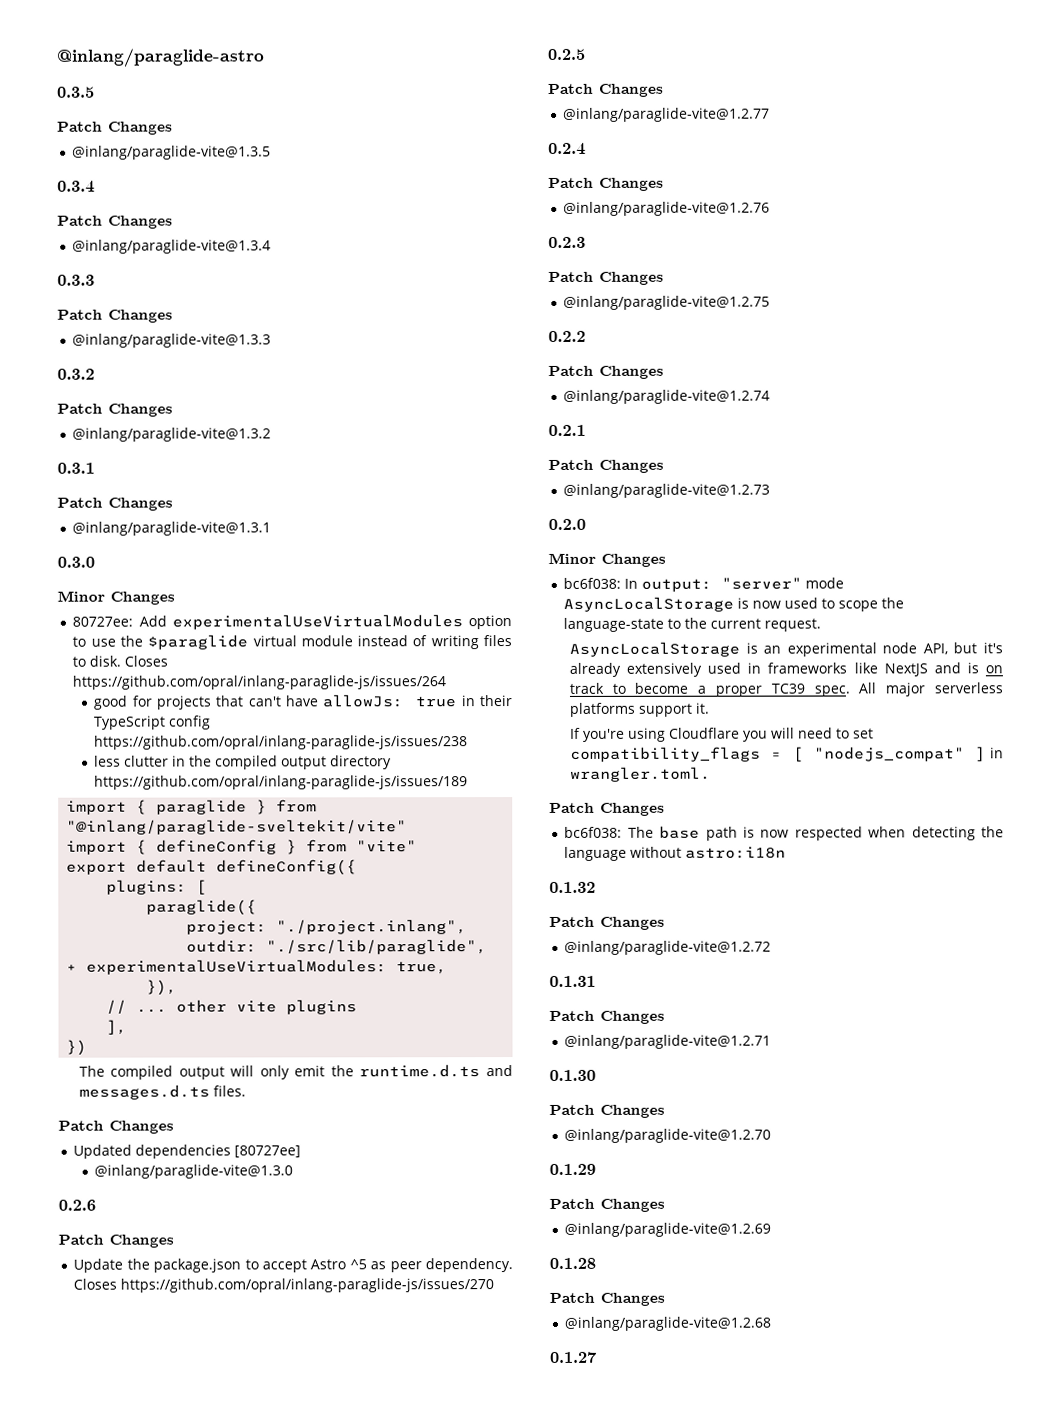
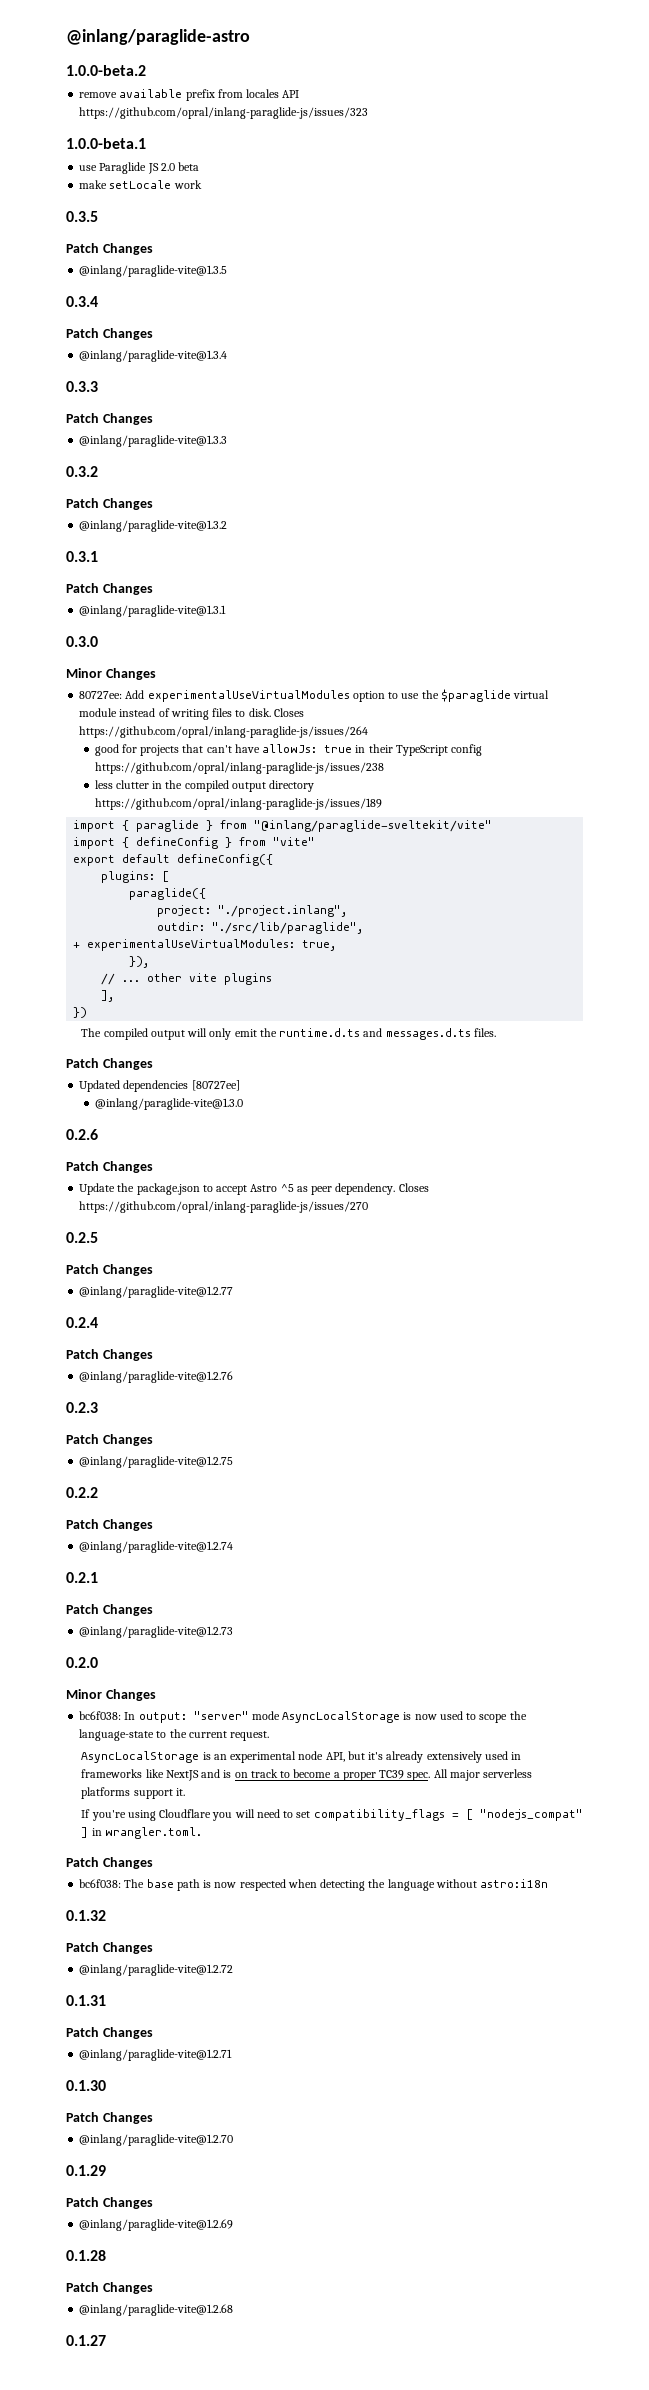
+ 1.0.0-beta.2
+ remove available prefix from locales API https://github.com/opral/inlang-paraglide-js/issues/323
+ 1.0.0-beta.1
+ use Paraglide JS 2.0 beta
+ make setLocale work

